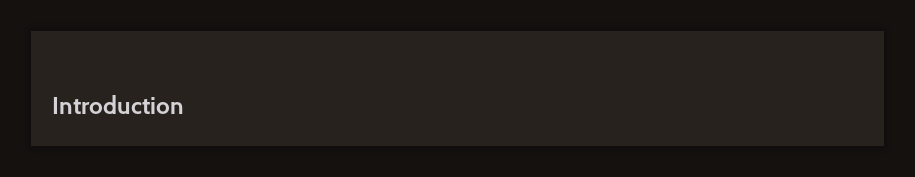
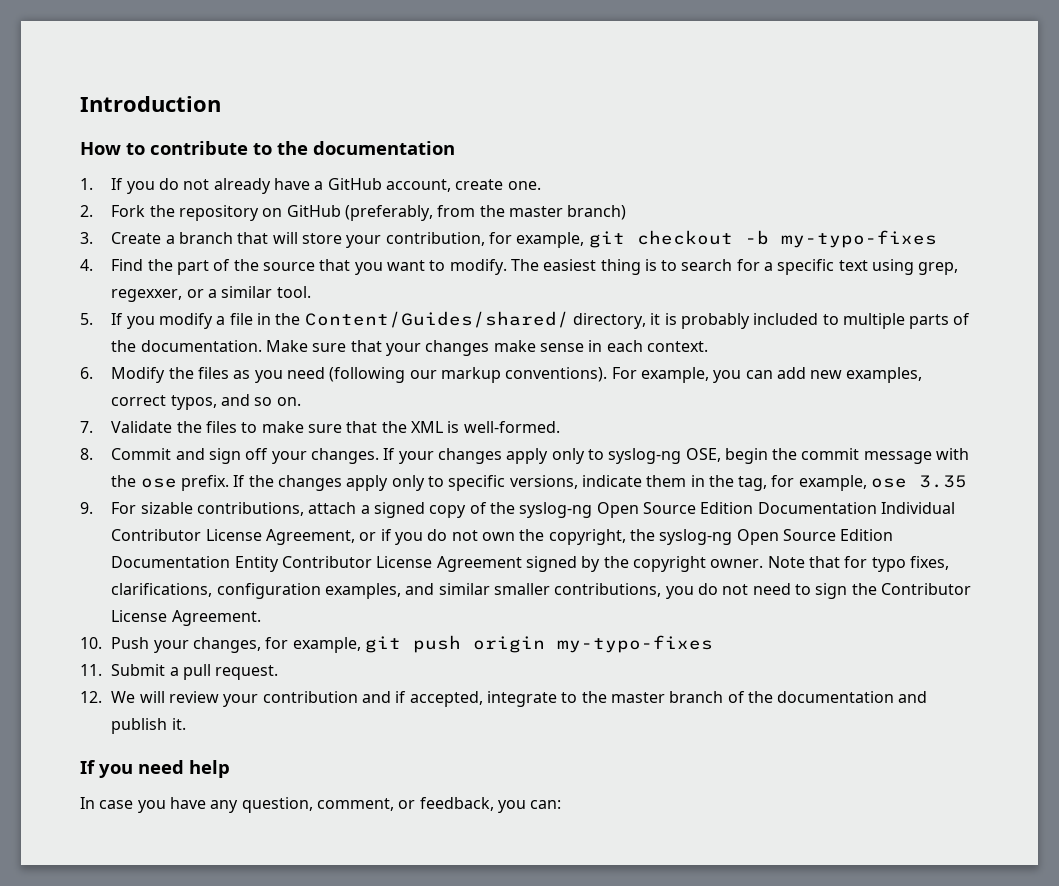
+ How to contribute to the documentation
+ 1. If you do not already have a GitHub account, create one.
+ 2. Fork the repository on GitHub (preferably, from the master branch)
+ 3. Create a branch that will store your contribution, for example, git checkout -b my-typo-fixes
+ 4. Find the part of the source that you want to modify. The easiest thing is to search for a specific text using grep, regexxer, or a similar tool.
+ 5. If you modify a file in the Content/Guides/shared/ directory, it is probably included to multiple parts of the documentation. Make sure that your changes make sense in each context.
+ 6. Modify the files as you need (following our markup conventions). For example, you can add new examples, correct typos, and so on.
+ 7. Validate the files to make sure that the XML is well-formed.
+ 8. Commit and sign off your changes. If your changes apply only to syslog-ng OSE, begin the commit message with the ose prefix. If the changes apply only to specific versions, indicate them in the tag, for example, ose 3.35
+ 9. For sizable contributions, attach a signed copy of the syslog-ng Open Source Edition Documentation Individual Contributor License Agreement, or if you do not own the copyright, the syslog-ng Open Source Edition Documentation Entity Contributor License Agreement signed by the copyright owner. Note that for typo fixes, clarifications, configuration examples, and similar smaller contributions, you do not need to sign the Contributor License Agreement.
+ 10. Push your changes, for example, git push origin my-typo-fixes
+ 11. Submit a pull request.
+ 12. We will review your contribution and if accepted, integrate to the master branch of the documentation and publish it.
+ If you need help
+ In case you have any question, comment, or feedback, you can:

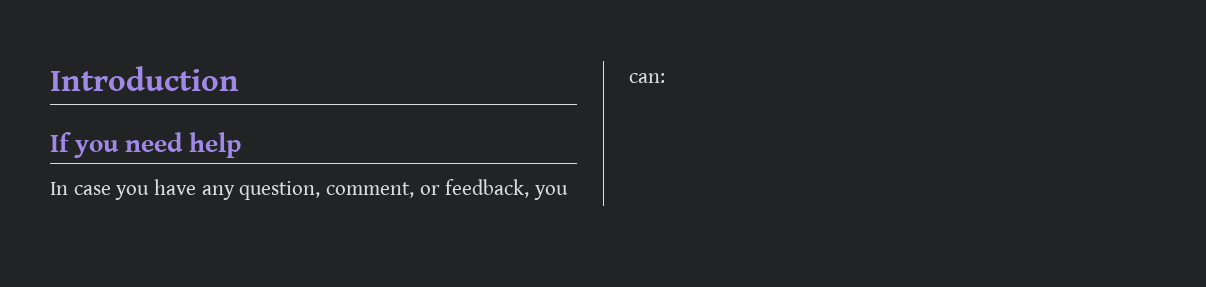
- How to contribute to the documentation
- 1. If you do not already have a GitHub account, create one.
- 2. Fork the repository on GitHub (preferably, from the master branch)
- 3. Create a branch that will store your contribution, for example, git checkout -b my-typo-fixes
- 4. Find the part of the source that you want to modify. The easiest thing is to search for a specific text using grep, regexxer, or a similar tool.
- 5. If you modify a file in the Content/Guides/shared/ directory, it is probably included to multiple parts of the documentation. Make sure that your changes make sense in each context.
- 6. Modify the files as you need (following our markup conventions). For example, you can add new examples, correct typos, and so on.
- 7. Validate the files to make sure that the XML is well-formed.
- 8. Commit and sign off your changes. If your changes apply only to syslog-ng OSE, begin the commit message with the ose prefix. If the changes apply only to specific versions, indicate them in the tag, for example, ose 3.35
- 9. For sizable contributions, attach a signed copy of the syslog-ng Open Source Edition Documentation Individual Contributor License Agreement, or if you do not own the copyright, the syslog-ng Open Source Edition Documentation Entity Contributor License Agreement signed by the copyright owner. Note that for typo fixes, clarifications, configuration examples, and similar smaller contributions, you do not need to sign the Contributor License Agreement.
- 10. Push your changes, for example, git push origin my-typo-fixes
- 11. Submit a pull request.
- 12. We will review your contribution and if accepted, integrate to the master branch of the documentation and publish it.

